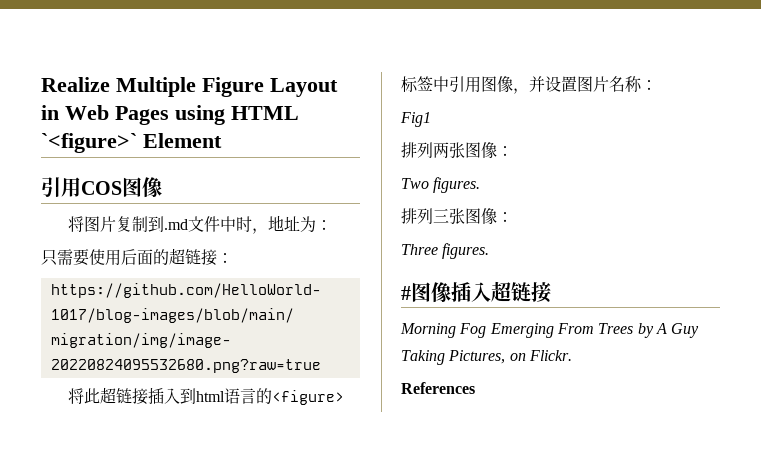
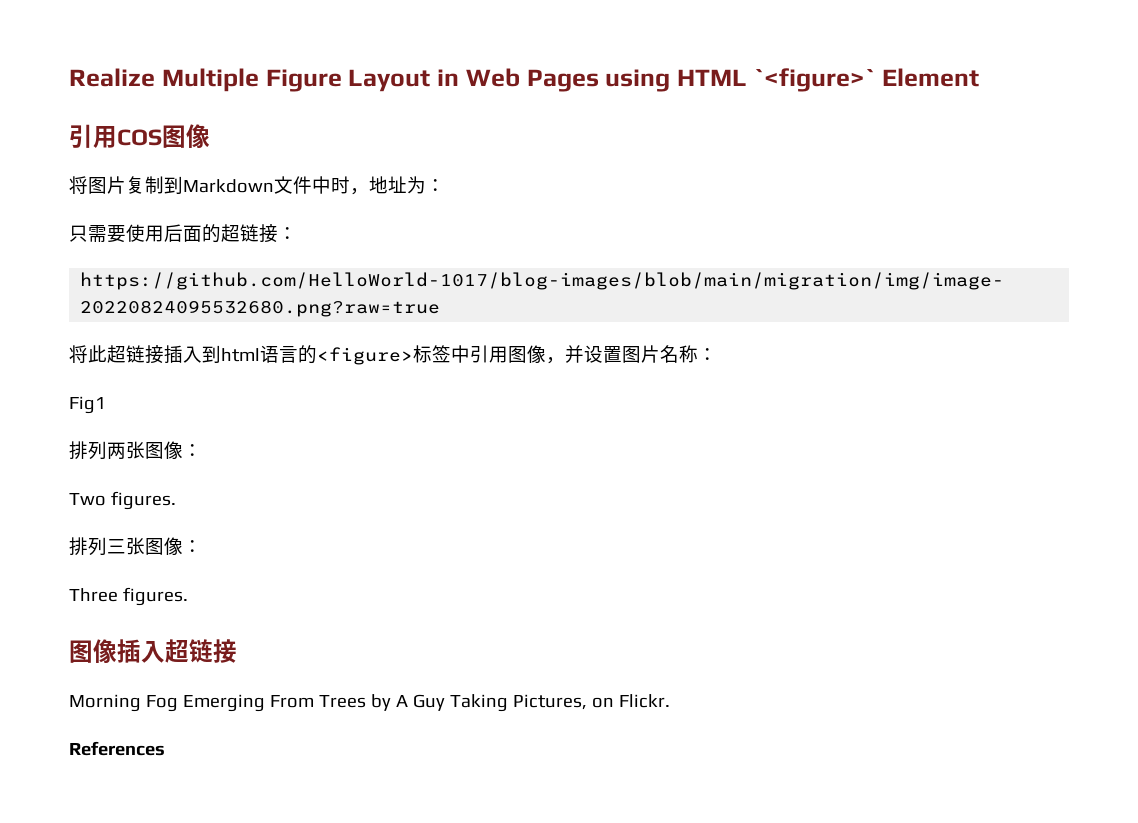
- 将图片复制到.md文件中时，地址为：
+ 将图片复制到Markdown文件中时，地址为：
- #图像插入超链接
+ 图像插入超链接

